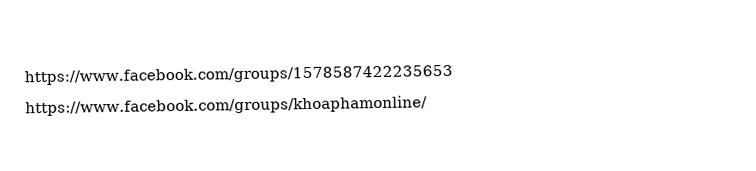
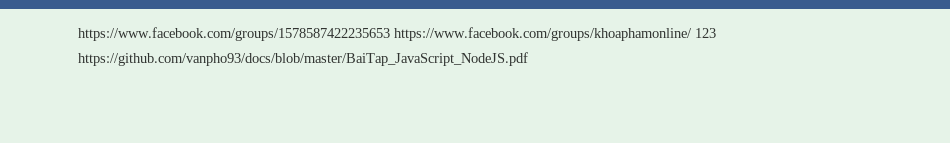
- https://www.facebook.com/groups/1578587422235653
- https://www.facebook.com/groups/khoaphamonline/
+ https://www.facebook.com/groups/1578587422235653 https://www.facebook.com/groups/khoaphamonline/ 123 https://github.com/vanpho93/docs/blob/master/BaiTap_JavaScript_NodeJS.pdf

